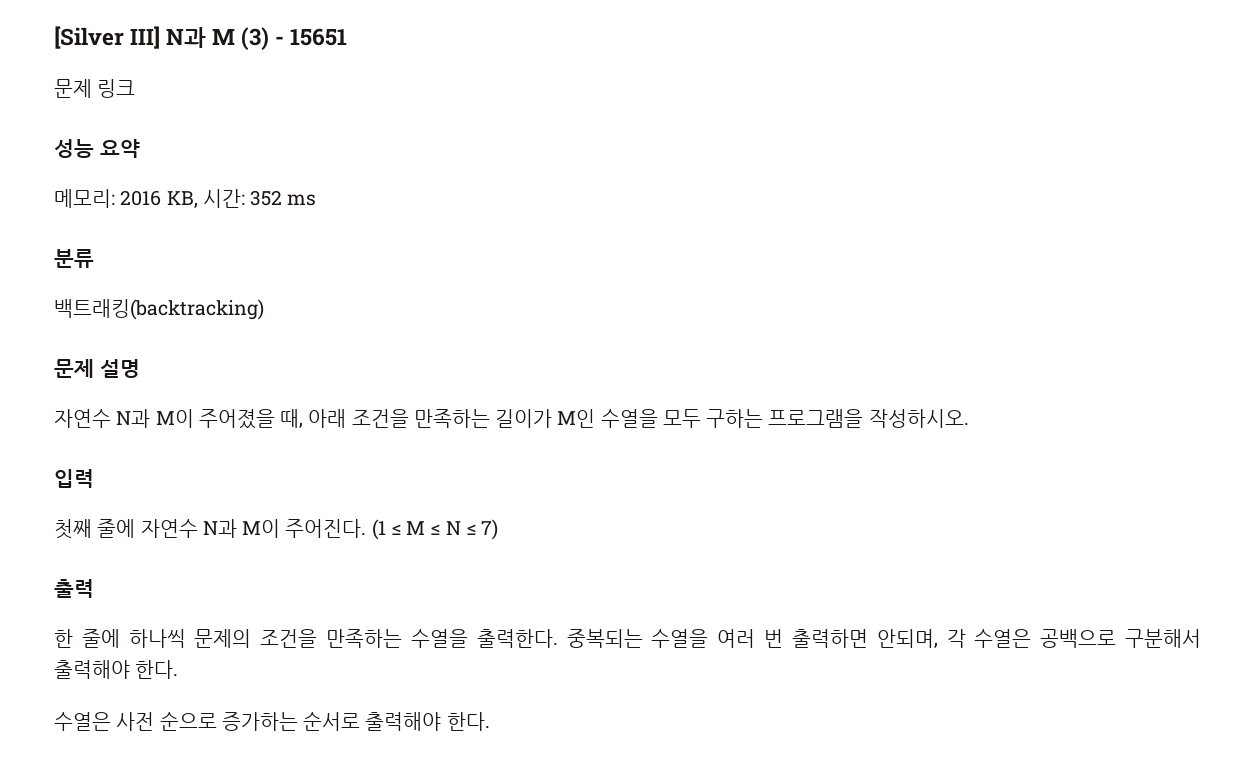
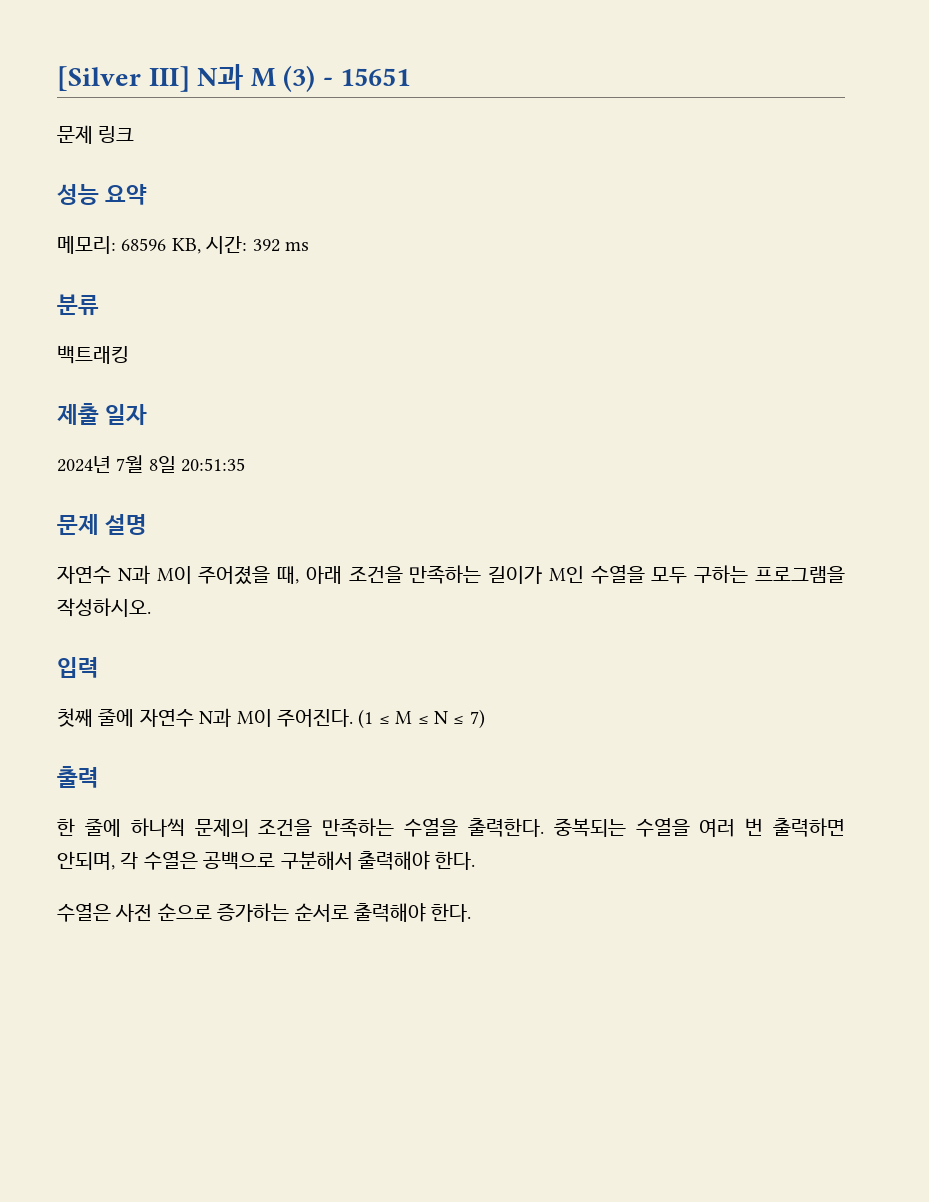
- 메모리: 2016 KB, 시간: 352 ms
+ 메모리: 68596 KB, 시간: 392 ms
- 백트래킹(backtracking)
+ 백트래킹
+ 제출 일자
+ 2024년 7월 8일 20:51:35

